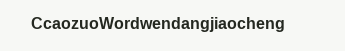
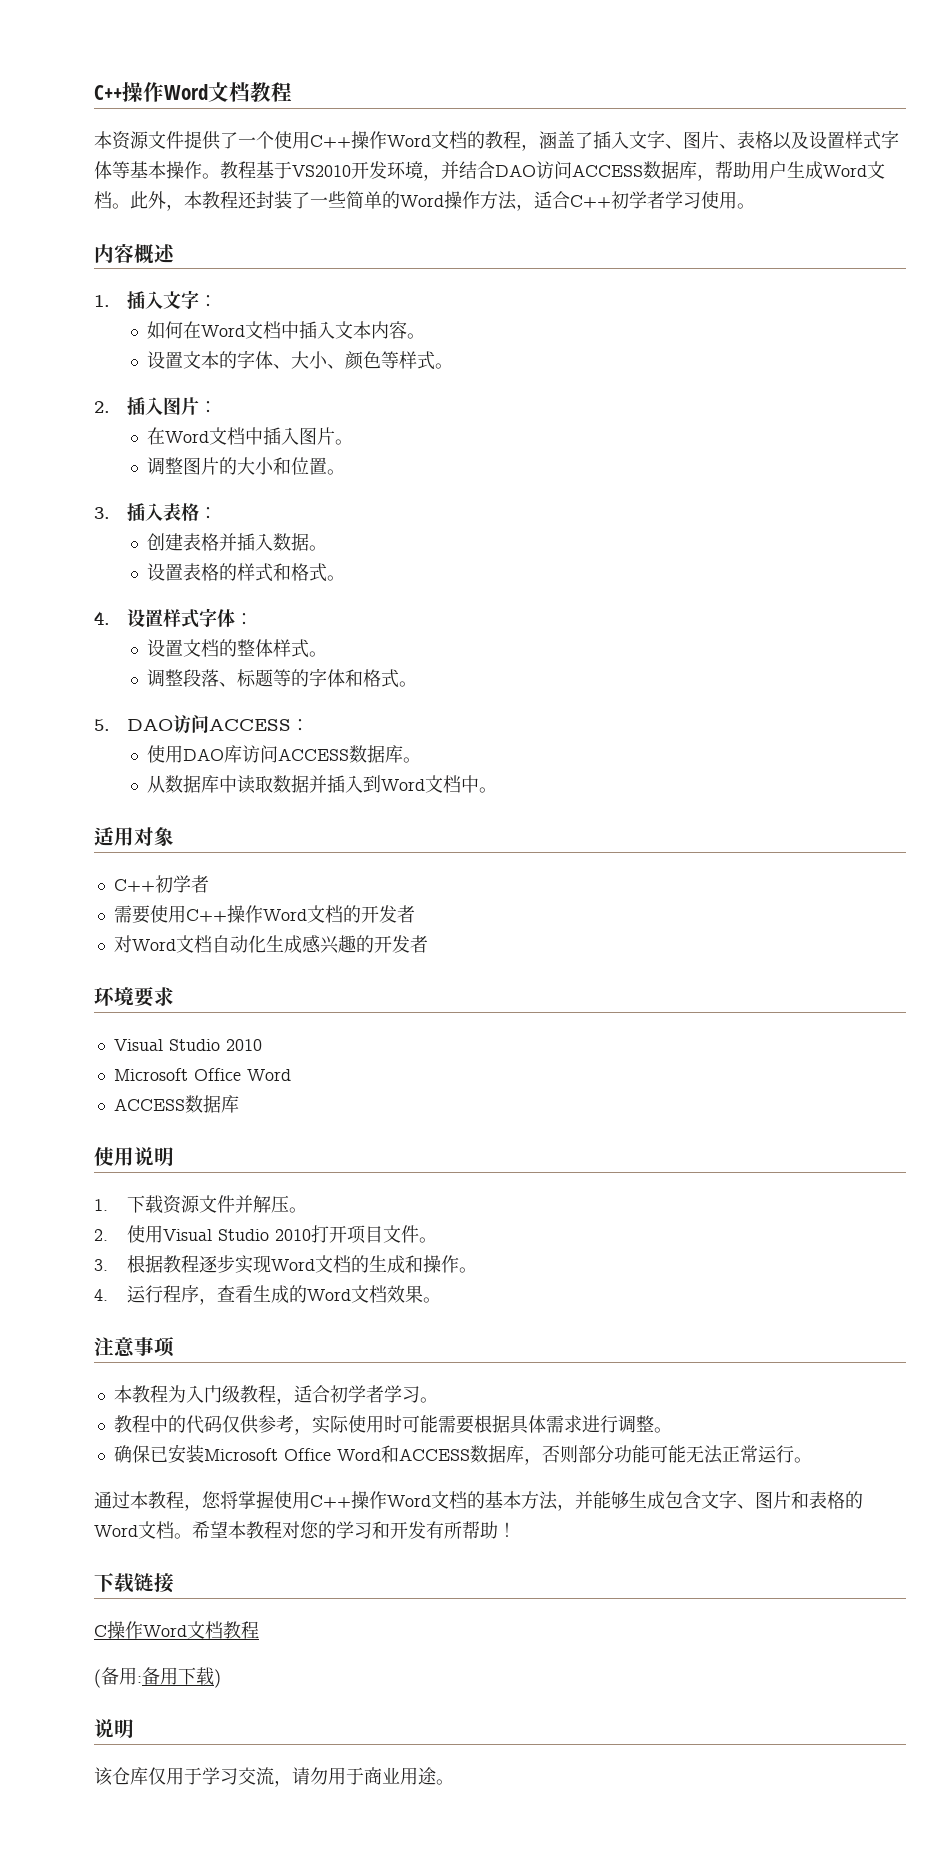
- CcaozuoWordwendangjiaocheng
+ C++操作Word文档教程
+ 本资源文件提供了一个使用C++操作Word文档的教程，涵盖了插入文字、图片、表格以及设置样式字体等基本操作。教程基于VS2010开发环境，并结合DAO访问ACCESS数据库，帮助用户生成Word文档。此外，本教程还封装了一些简单的Word操作方法，适合C++初学者学习使用。
+ 内容概述
+ 1.插入文字：
+ 如何在Word文档中插入文本内容。
+ 设置文本的字体、大小、颜色等样式。
+ 2.插入图片：
+ 在Word文档中插入图片。
+ 调整图片的大小和位置。
+ 3.插入表格：
+ 创建表格并插入数据。
+ 设置表格的样式和格式。
+ 4.设置样式字体：
+ 设置文档的整体样式。
+ 调整段落、标题等的字体和格式。
+ 5. DAO访问ACCESS：
+ 使用DAO库访问ACCESS数据库。
+ 从数据库中读取数据并插入到Word文档中。
+ 适用对象
+ C++初学者
+ 需要使用C++操作Word文档的开发者
+ 对Word文档自动化生成感兴趣的开发者
+ 环境要求
+ Visual Studio 2010
+ Microsoft Office Word
+ ACCESS数据库
+ 使用说明
+ 1.下载资源文件并解压。
+ 2.使用Visual Studio 2010打开项目文件。
+ 3.根据教程逐步实现Word文档的生成和操作。
+ 4.运行程序，查看生成的Word文档效果。
+ 注意事项
+ 本教程为入门级教程，适合初学者学习。
+ 教程中的代码仅供参考，实际使用时可能需要根据具体需求进行调整。
+ 确保已安装Microsoft Office Word和ACCESS数据库，否则部分功能可能无法正常运行。
+ 通过本教程，您将掌握使用C++操作Word文档的基本方法，并能够生成包含文字、图片和表格的Word文档。希望本教程对您的学习和开发有所帮助！
+ 下载链接
+ C操作Word文档教程
+ (备用:备用下载)
+ 说明
+ 该仓库仅用于学习交流，请勿用于商业用途。

